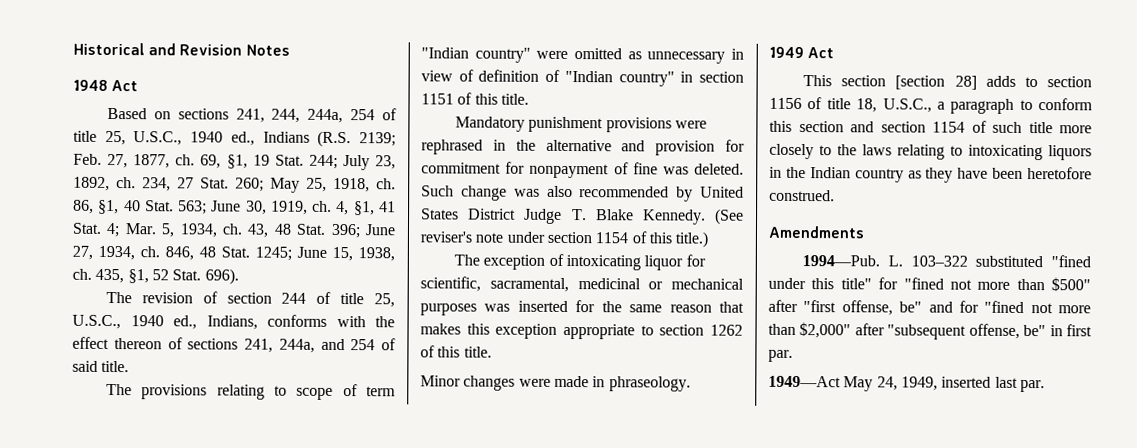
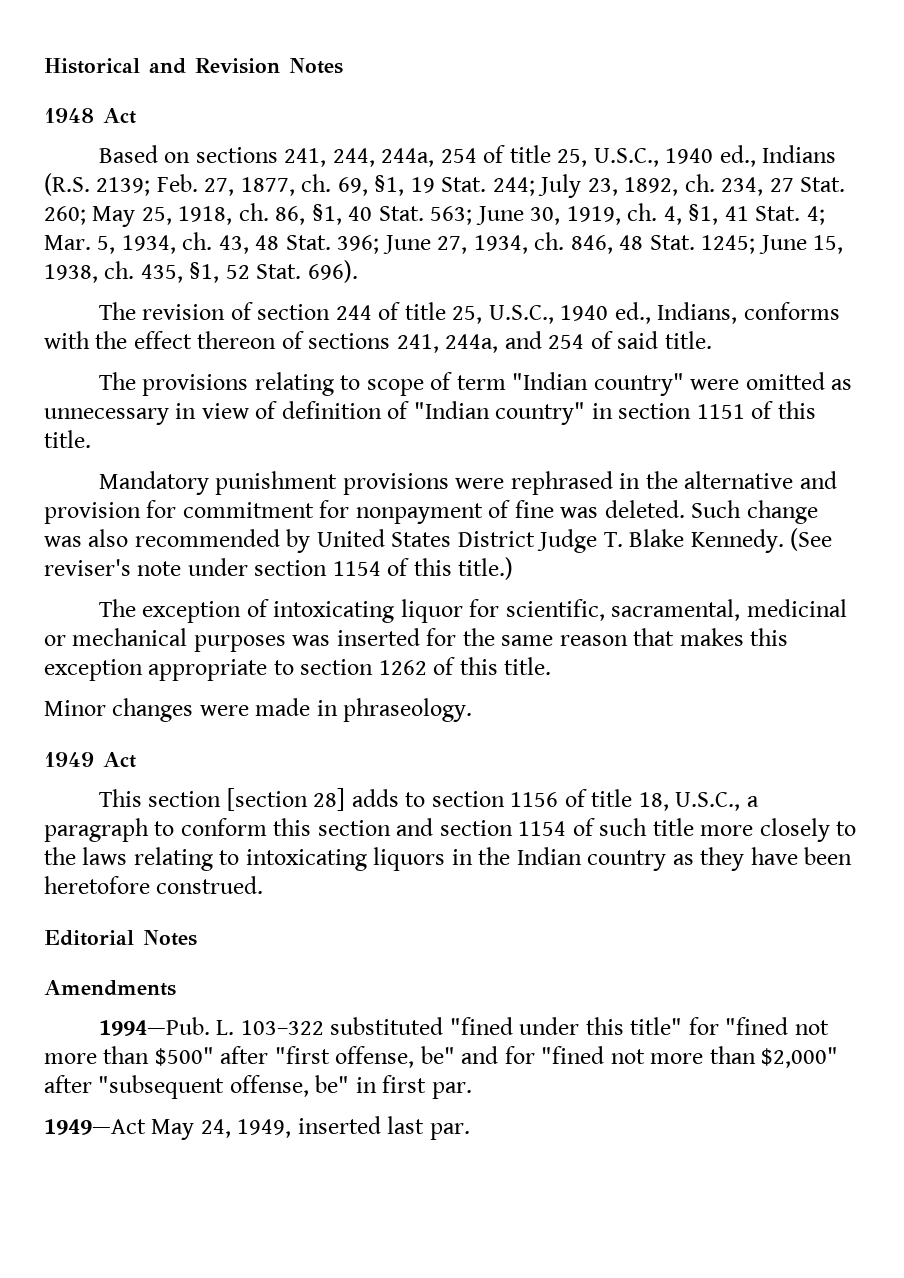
+ Editorial Notes

